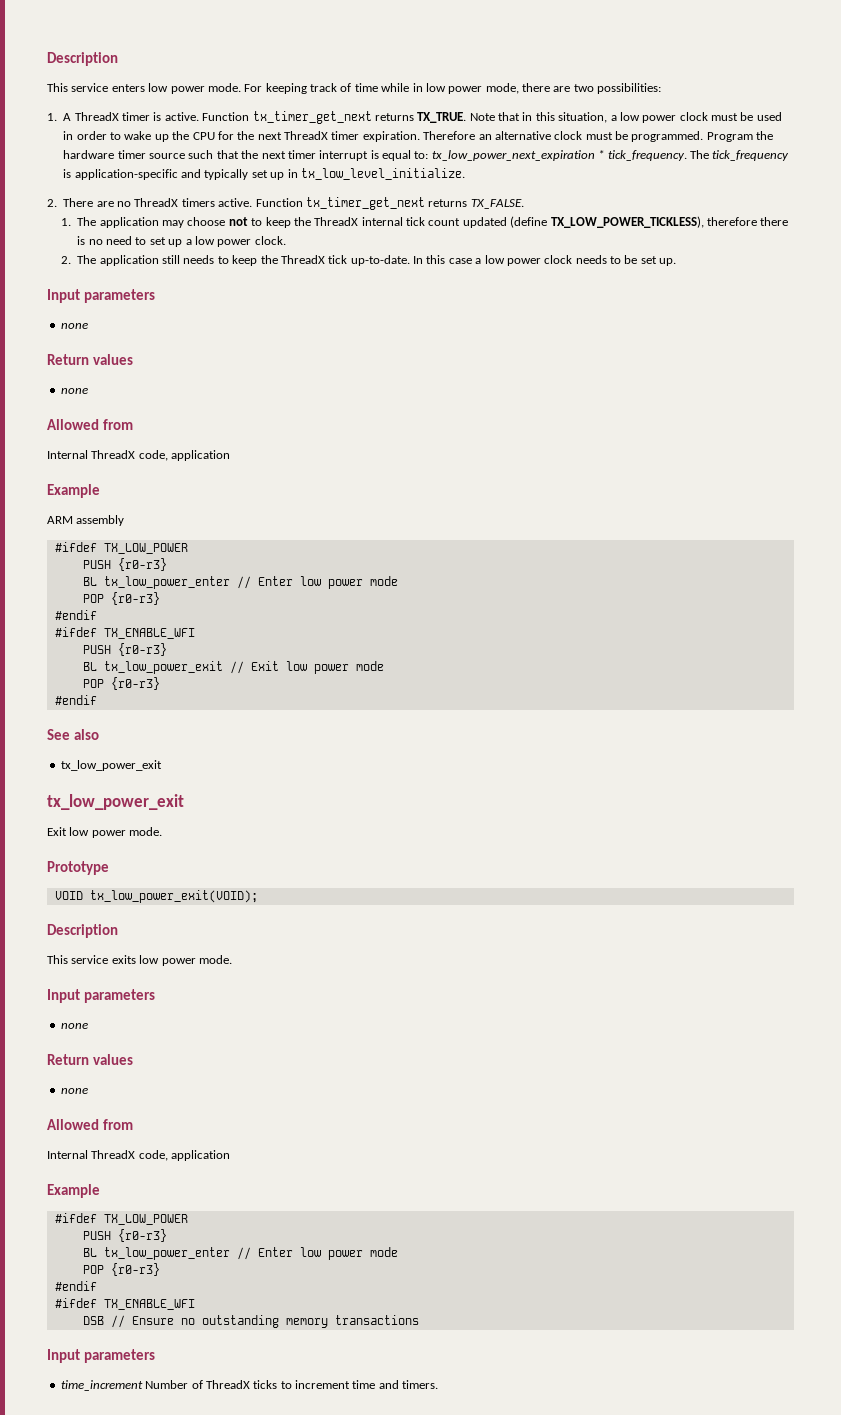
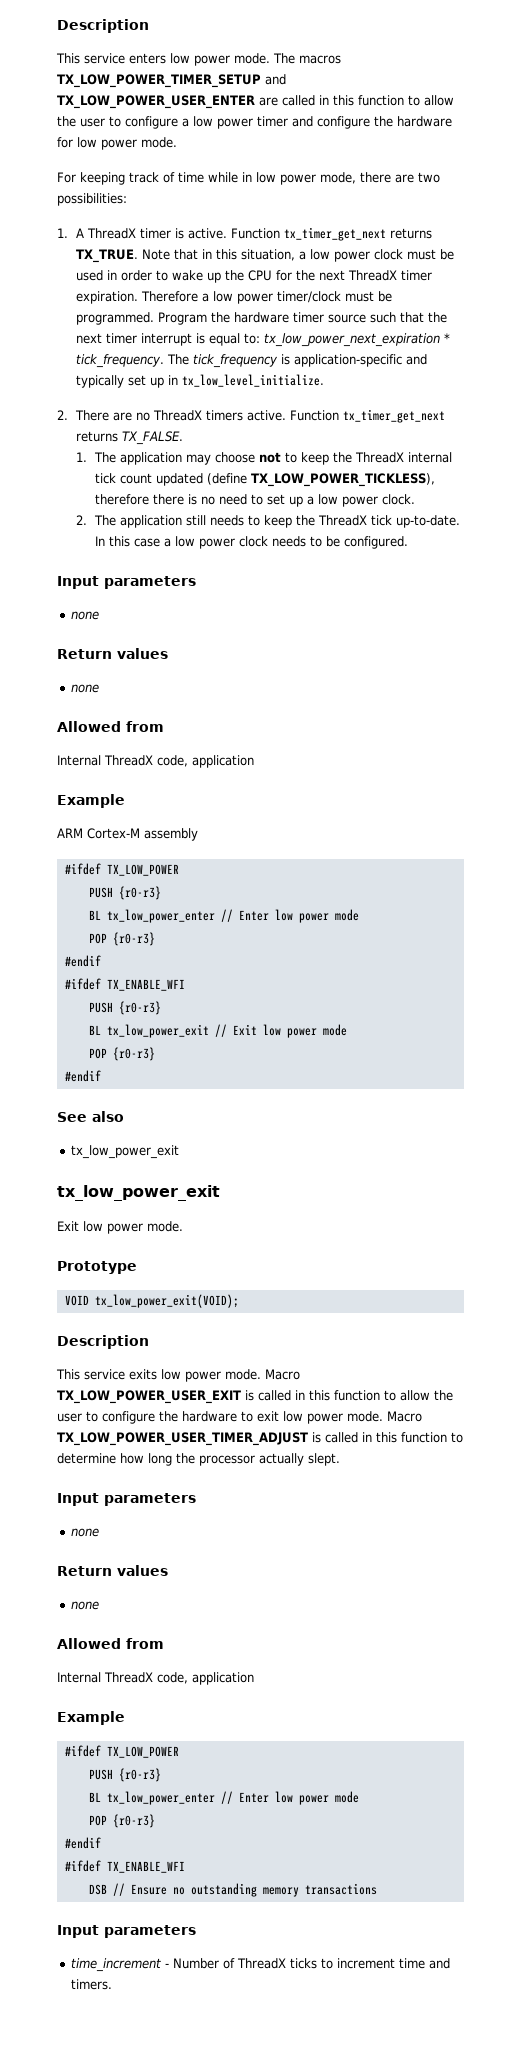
- This service enters low power mode. For keeping track of time while in low power mode, there are two possibilities:
+ This service enters low power mode. The macros TX_LOW_POWER_TIMER_SETUP and TX_LOW_POWER_USER_ENTER are called in this function to allow the user to configure a low power timer and configure the hardware for low power mode.
+ For keeping track of time while in low power mode, there are two possibilities:
- Therefore an alternative clock must be programmed.
+ Therefore a low power timer/clock must be programmed.
- In this case a low power clock needs to be set up.
+ In this case a low power clock needs to be configured.
- ARM assembly
+ ARM Cortex-M assembly
+ Macro TX_LOW_POWER_USER_EXIT is called in this function to allow the user to configure the hardware to exit low power mode. Macro TX_LOW_POWER_USER_TIMER_ADJUST is called in this function to determine how long the processor actually slept.
- time_increment Number of ThreadX ticks to increment time and timers.
+ time_increment - Number of ThreadX ticks to increment time and timers.

